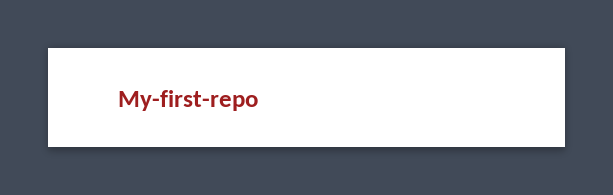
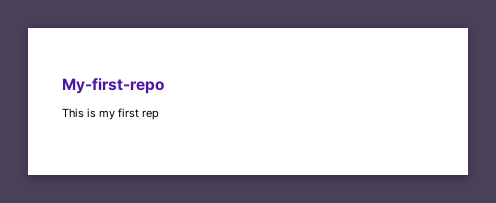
+ This is my first rep

